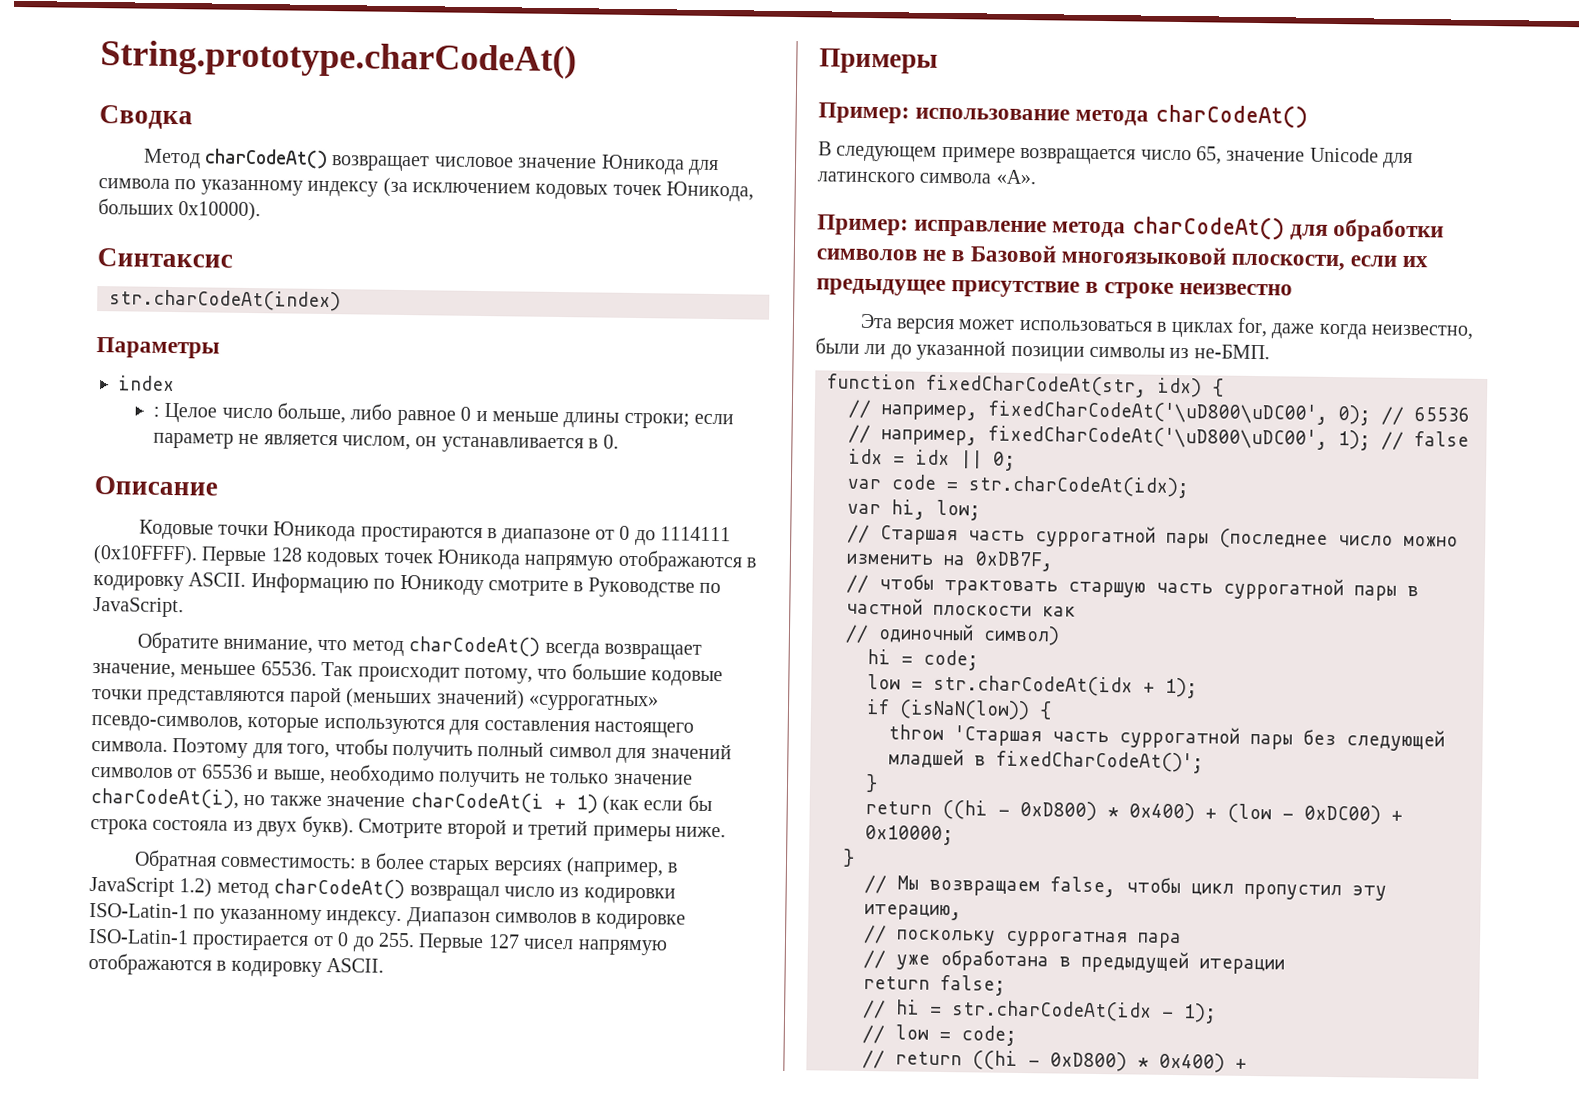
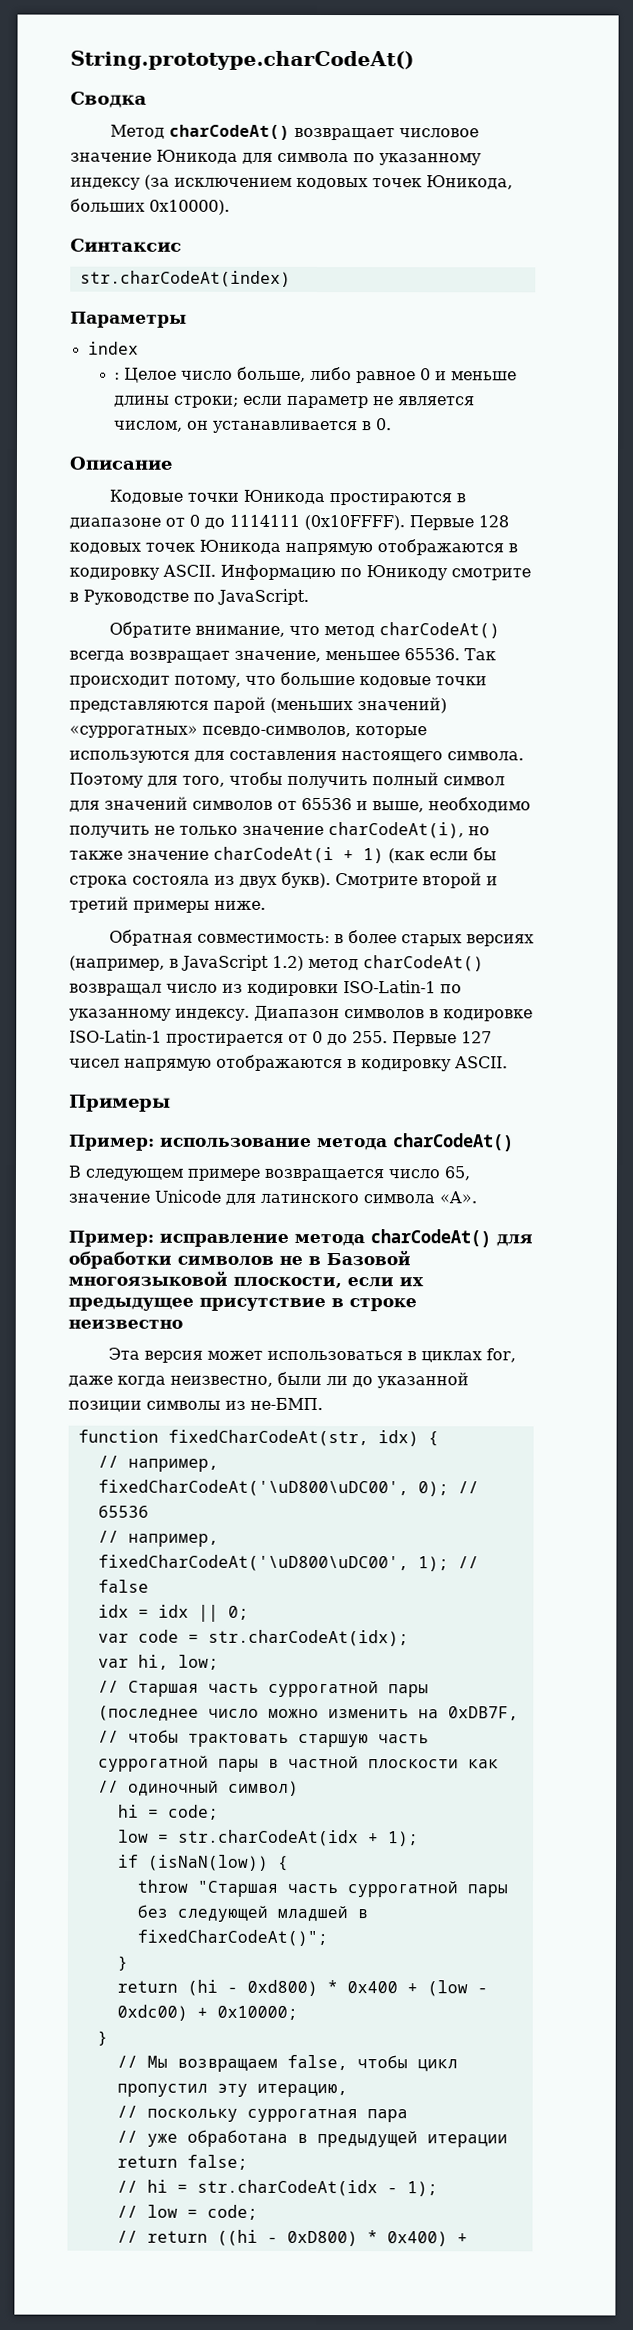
- throw 'Старшая часть суррогатной пары без следующей младшей в fixedCharCodeAt()';
+ throw "Старшая часть суррогатной пары без следующей младшей в fixedCharCodeAt()";
- return ((hi - 0xD800) * 0x400) + (low - 0xDC00) + 0x10000;
+ return (hi - 0xd800) * 0x400 + (low - 0xdc00) + 0x10000;

